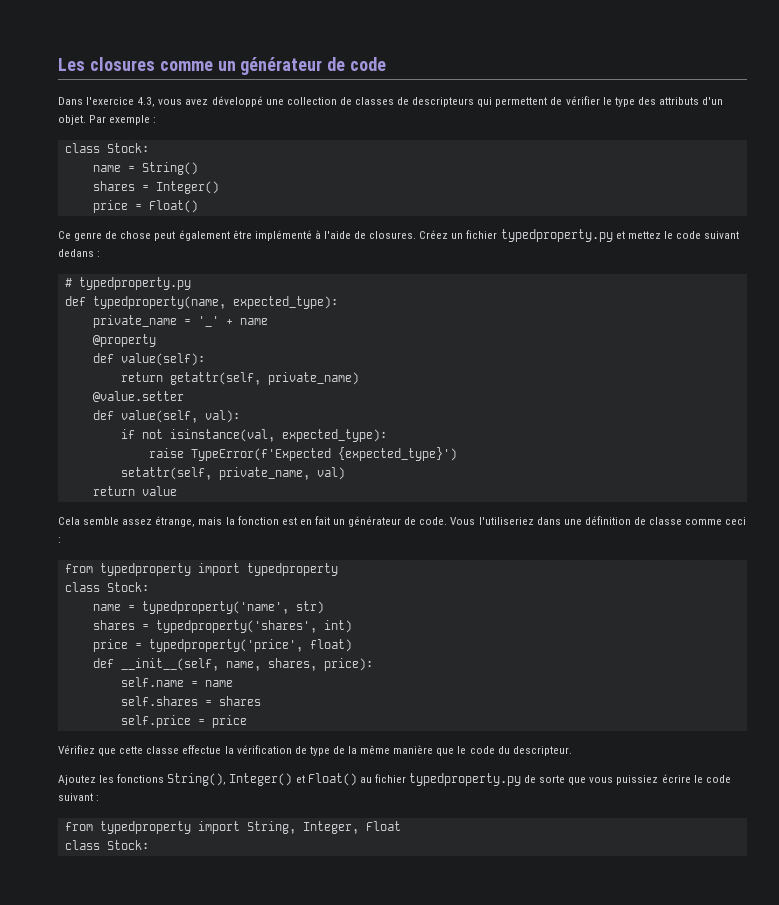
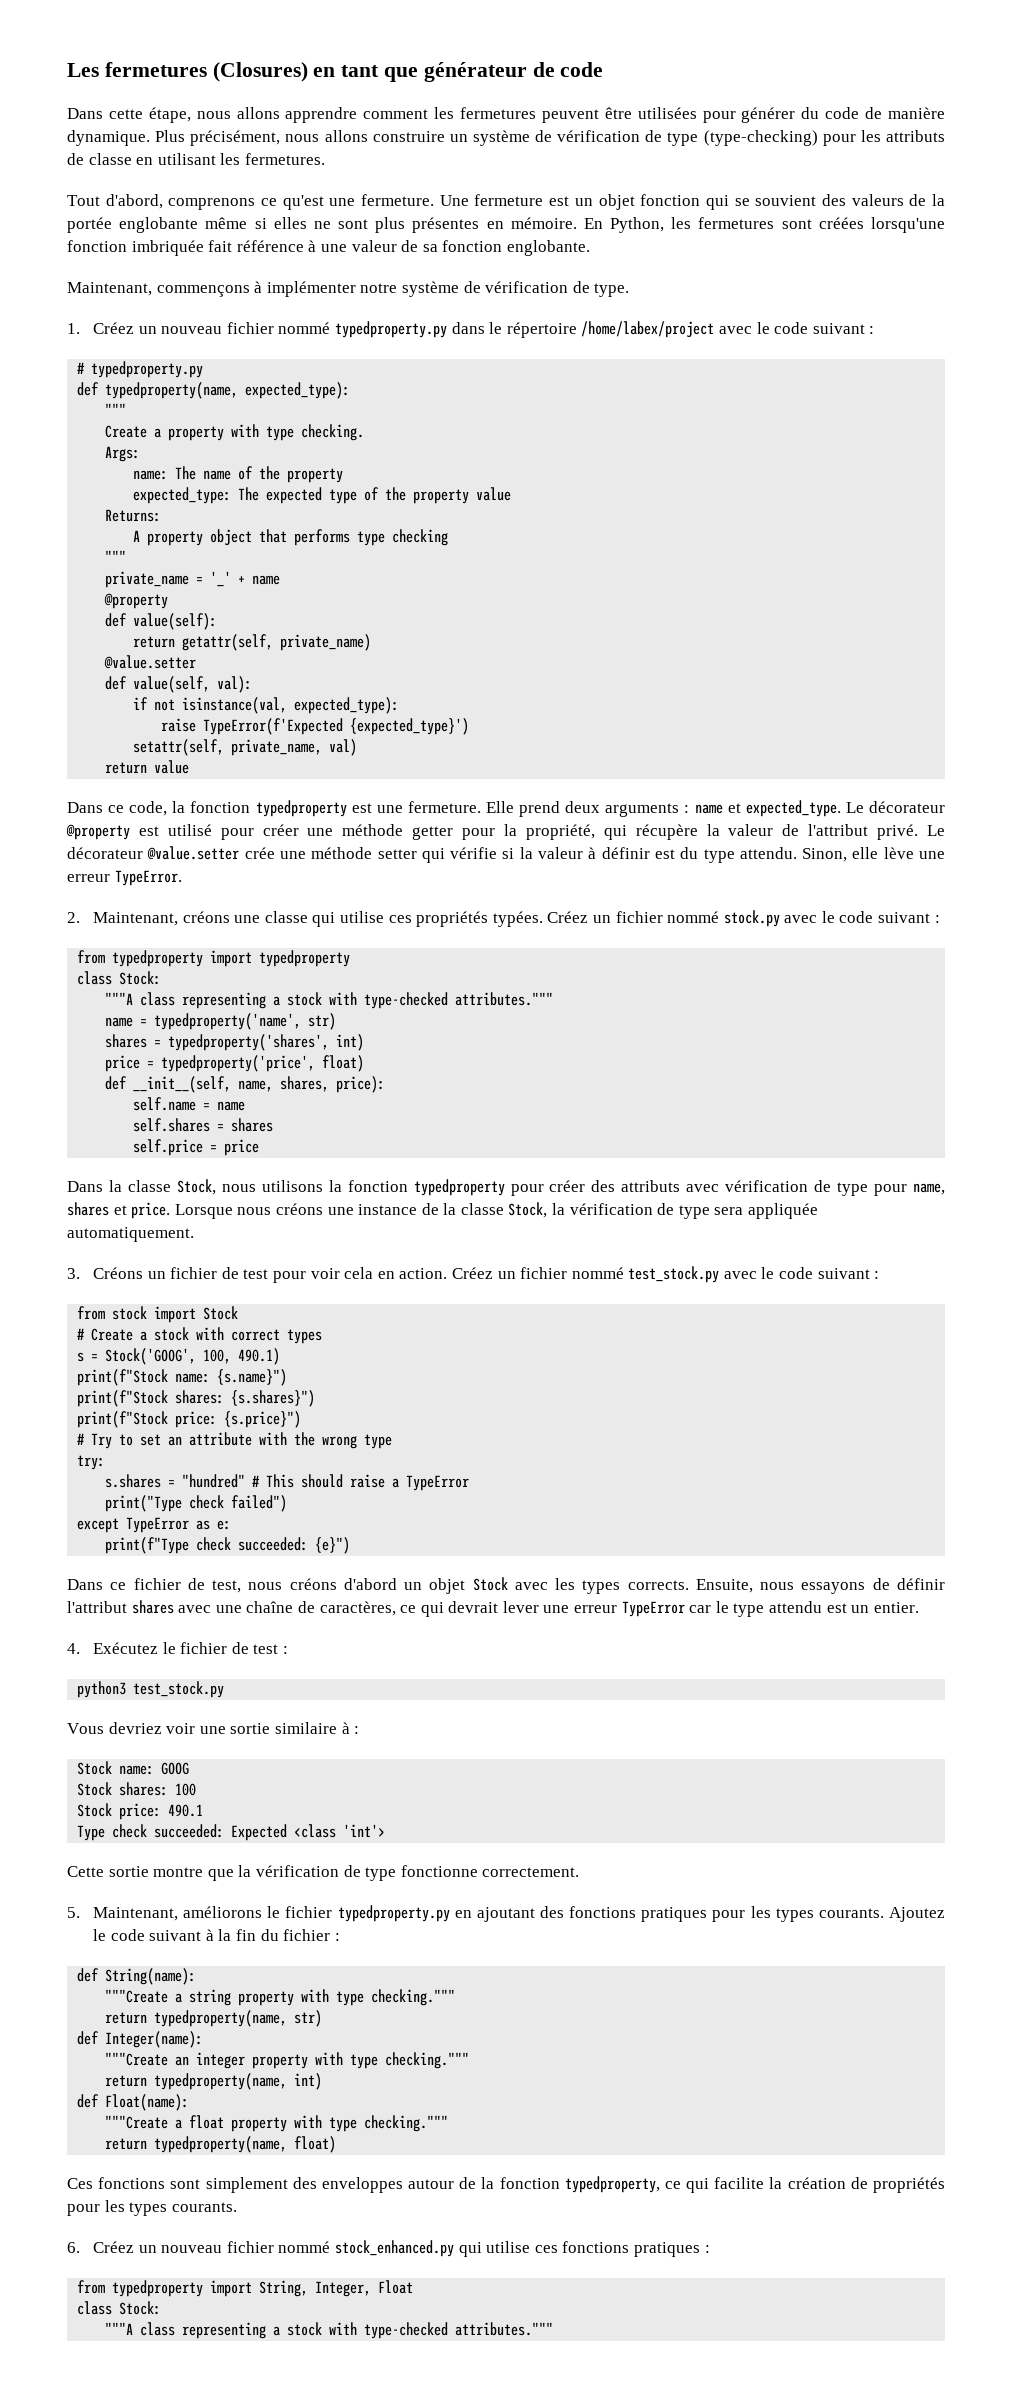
- Les closures comme un générateur de code
+ Les fermetures (Closures) en tant que générateur de code
- Dans l'exercice 4.3, vous avez développé une collection de classes de descripteurs qui permettent de vérifier le type des attributs d'un objet. Par exemple :
- class Stock:
- name = String()
- shares = Integer()
- price = Float()
- Ce genre de chose peut également être implémenté à l'aide de closures. Créez un fichier typedproperty.py et mettez le code suivant dedans :
+ Dans cette étape, nous allons apprendre comment les fermetures peuvent être utilisées pour générer du code de manière dynamique. Plus précisément, nous allons construire un système de vérification de type (type-checking) pour les attributs de classe en utilisant les fermetures.
+ Tout d'abord, comprenons ce qu'est une fermeture. Une fermeture est un objet fonction qui se souvient des valeurs de la portée englobante même si elles ne sont plus présentes en mémoire. En Python, les fermetures sont créées lorsqu'une fonction imbriquée fait référence à une valeur de sa fonction englobante.
+ Maintenant, commençons à implémenter notre système de vérification de type.
+ 1. Créez un nouveau fichier nommé typedproperty.py dans le répertoire /home/labex/project avec le code suivant :
  def typedproperty(name, expected_type):
+ """
+ Create a property with type checking.
+ Args:
+ name: The name of the property
+ expected_type: The expected type of the property value
+ Returns:
+ A property object that performs type checking
+ """
- Cela semble assez étrange, mais la fonction est en fait un générateur de code. Vous l'utiliseriez dans une définition de classe comme ceci :
+ Dans ce code, la fonction typedproperty est une fermeture. Elle prend deux arguments : name et expected_type. Le décorateur @property est utilisé pour créer une méthode getter pour la propriété, qui récupère la valeur de l'attribut privé. Le décorateur @value.setter crée une méthode setter qui vérifie si la valeur à définir est du type attendu. Sinon, elle lève une erreur TypeError.
+ 2. Maintenant, créons une classe qui utilise ces propriétés typées. Créez un fichier nommé stock.py avec le code suivant :
  from typedproperty import typedproperty
  class Stock:
+ """A class representing a stock with type-checked attributes."""
- Vérifiez que cette classe effectue la vérification de type de la même manière que le code du descripteur.
- Ajoutez les fonctions String(), Integer() et Float() au fichier typedproperty.py de sorte que vous puissiez écrire le code suivant :
+ Dans la classe Stock, nous utilisons la fonction typedproperty pour créer des attributs avec vérification de type pour name, shares et price. Lorsque nous créons une instance de la classe Stock, la vérification de type sera appliquée automatiquement.
+ 3. Créons un fichier de test pour voir cela en action. Créez un fichier nommé test_stock.py avec le code suivant :
+ from stock import Stock
+ # Create a stock with correct types
+ s = Stock('GOOG', 100, 490.1)
+ print(f"Stock name: {s.name}")
+ print(f"Stock shares: {s.shares}")
+ print(f"Stock price: {s.price}")
+ # Try to set an attribute with the wrong type
+ try:
+ s.shares = "hundred" # This should raise a TypeError
+ print("Type check failed")
+ except TypeError as e:
+ print(f"Type check succeeded: {e}")
+ Dans ce fichier de test, nous créons d'abord un objet Stock avec les types corrects. Ensuite, nous essayons de définir l'attribut shares avec une chaîne de caractères, ce qui devrait lever une erreur TypeError car le type attendu est un entier.
+ 4. Exécutez le fichier de test :
+ python3 test_stock.py
+ Vous devriez voir une sortie similaire à :
+ Stock name: GOOG
+ Stock shares: 100
+ Stock price: 490.1
+ Type check succeeded: Expected <class 'int'>
+ Cette sortie montre que la vérification de type fonctionne correctement.
+ 5. Maintenant, améliorons le fichier typedproperty.py en ajoutant des fonctions pratiques pour les types courants. Ajoutez le code suivant à la fin du fichier :
+ def String(name):
+ """Create a string property with type checking."""
+ return typedproperty(name, str)
+ def Integer(name):
+ """Create an integer property with type checking."""
+ return typedproperty(name, int)
+ def Float(name):
+ """Create a float property with type checking."""
+ return typedproperty(name, float)
+ Ces fonctions sont simplement des enveloppes autour de la fonction typedproperty, ce qui facilite la création de propriétés pour les types courants.
+ 6. Créez un nouveau fichier nommé stock_enhanced.py qui utilise ces fonctions pratiques :
  from typedproperty import String, Integer, Float
  class Stock:
+ """A class representing a stock with type-checked attributes."""

